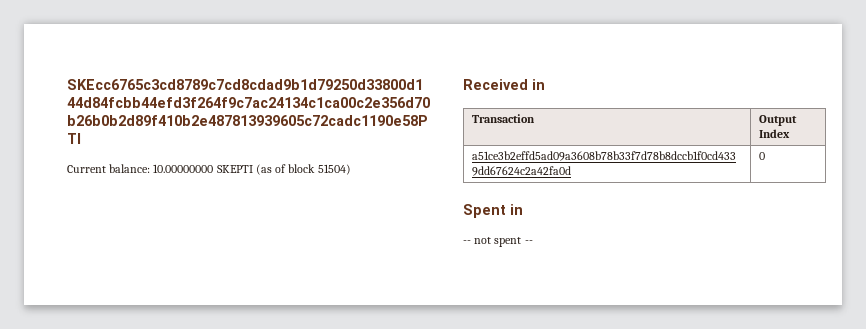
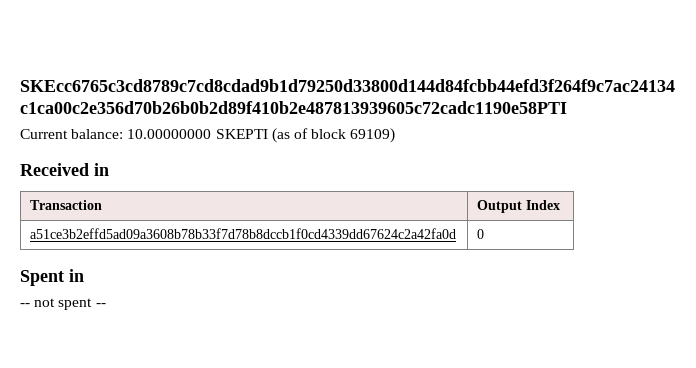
- Current balance: 10.00000000 SKEPTI (as of block 51504)
+ Current balance: 10.00000000 SKEPTI (as of block 69109)

